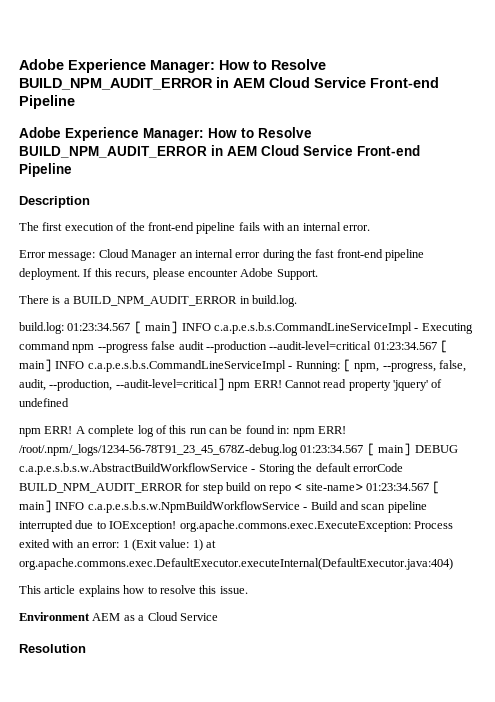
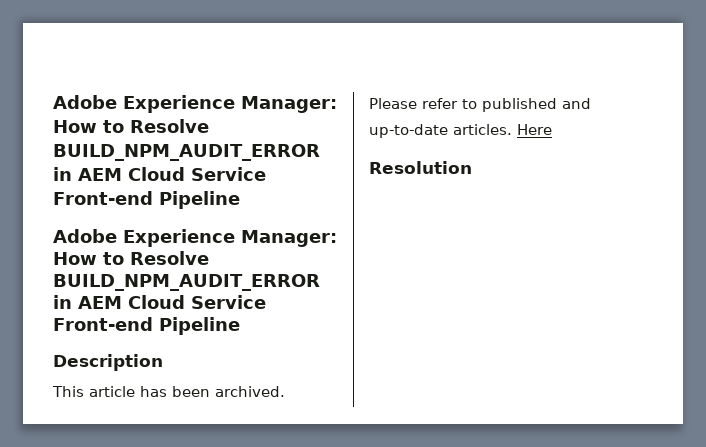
- The first execution of the front-end pipeline fails with an internal error.
- Error message: Cloud Manager an internal error during the fast front-end pipeline deployment. If this recurs, please encounter Adobe Support.
- There is a BUILD_NPM_AUDIT_ERROR in build.log.
- build.log: 01:23:34.567 [ main] INFO c.a.p.e.s.b.s.CommandLineServiceImpl - Executing command npm --progress false audit --production --audit-level=critical 01:23:34.567 [ main] INFO c.a.p.e.s.b.s.CommandLineServiceImpl - Running: [ npm, --progress, false, audit, --production, --audit-level=critical] npm ERR! Cannot read property 'jquery' of undefined
- npm ERR! A complete log of this run can be found in: npm ERR! /root/.npm/_logs/1234-56-78T91_23_45_678Z-debug.log 01:23:34.567 [ main] DEBUG c.a.p.e.s.b.s.w.AbstractBuildWorkflowService - Storing the default errorCode BUILD_NPM_AUDIT_ERROR for step build on repo < site-name> 01:23:34.567 [ main] INFO c.a.p.e.s.b.s.w.NpmBuildWorkflowService - Build and scan pipeline interrupted due to IOException! org.apache.commons.exec.ExecuteException: Process exited with an error: 1 (Exit value: 1) at org.apache.commons.exec.DefaultExecutor.executeInternal(DefaultExecutor.java:404)
- This article explains how to resolve this issue.
- Environment AEM as a Cloud Service
+ This article has been archived. Please refer to published and up-to-date articles. Here

